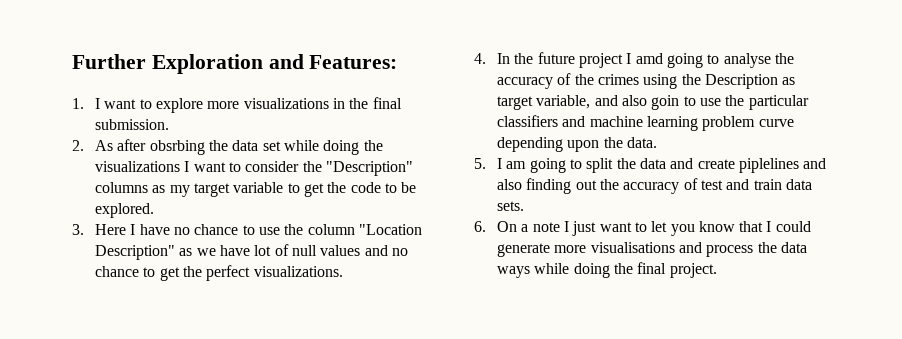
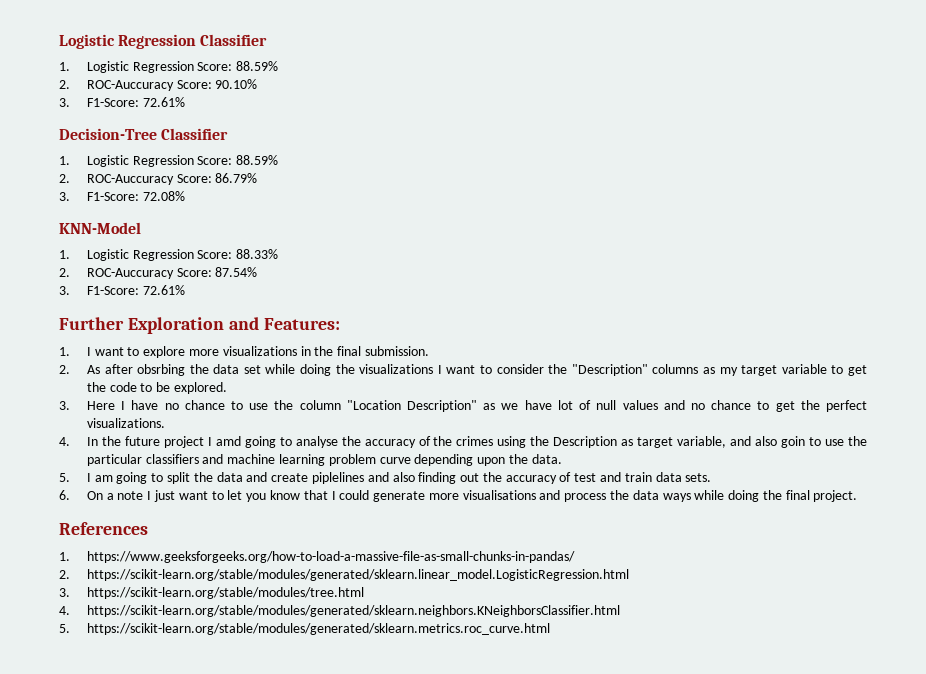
+ Logistic Regression Classifier
+ 1. Logistic Regression Score: 88.59%
+ 2. ROC-Auccuracy Score: 90.10%
+ 3. F1-Score: 72.61%
+ Decision-Tree Classifier
+ 1. Logistic Regression Score: 88.59%
+ 2. ROC-Auccuracy Score: 86.79%
+ 3. F1-Score: 72.08%
+ KNN-Model
+ 1. Logistic Regression Score: 88.33%
+ 2. ROC-Auccuracy Score: 87.54%
+ 3. F1-Score: 72.61%
+ References
+ 1. https://www.geeksforgeeks.org/how-to-load-a-massive-file-as-small-chunks-in-pandas/
+ 2. https://scikit-learn.org/stable/modules/generated/sklearn.linear_model.LogisticRegression.html
+ 3. https://scikit-learn.org/stable/modules/tree.html
+ 4. https://scikit-learn.org/stable/modules/generated/sklearn.neighbors.KNeighborsClassifier.html
+ 5. https://scikit-learn.org/stable/modules/generated/sklearn.metrics.roc_curve.html

